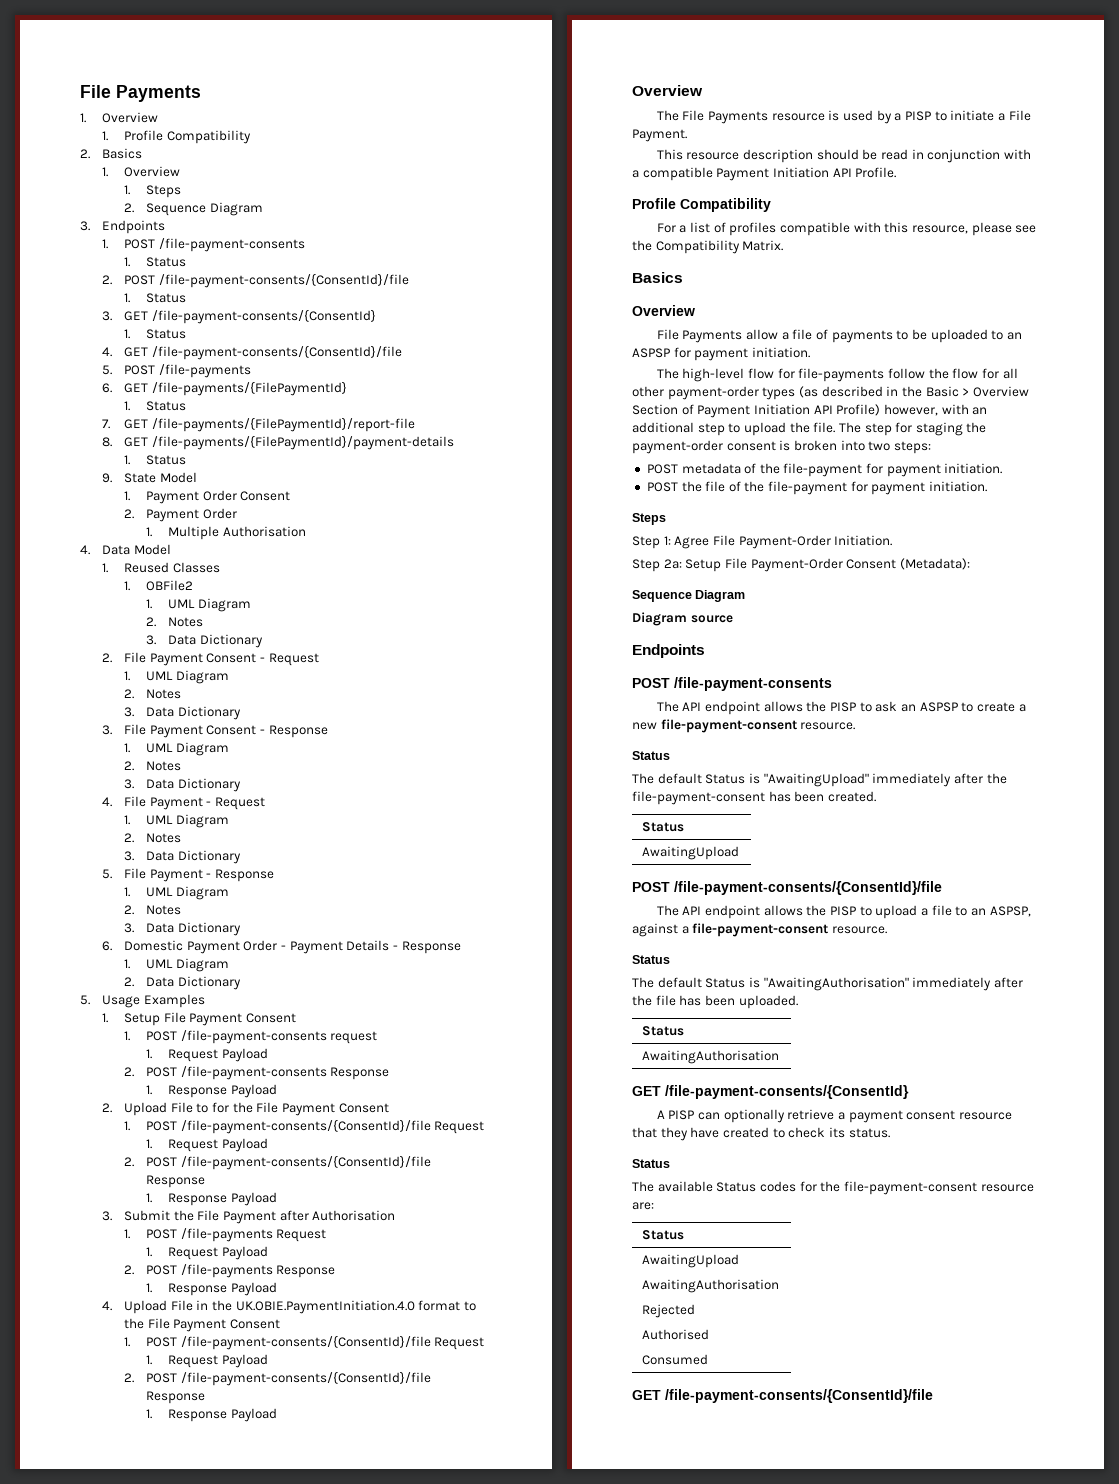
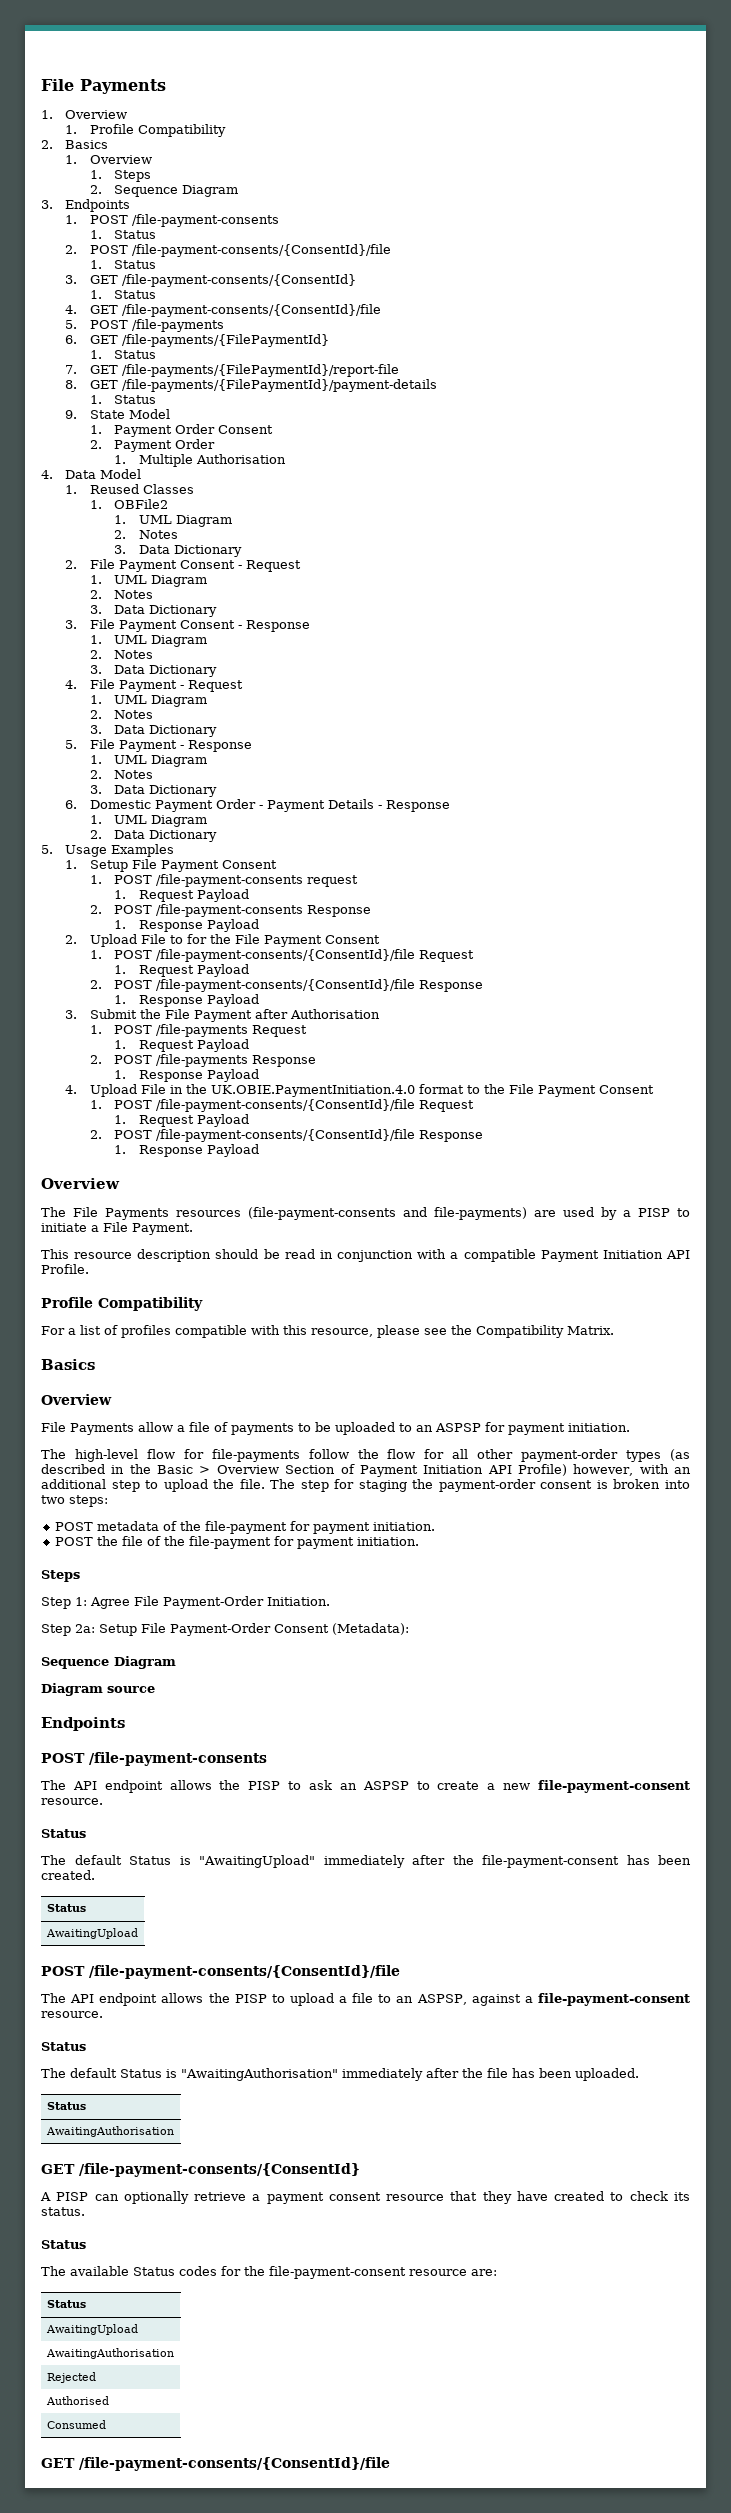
- The File Payments resource is used by a PISP to initiate a File Payment.
+ The File Payments resources (file-payment-consents and file-payments) are used by a PISP to initiate a File Payment.

